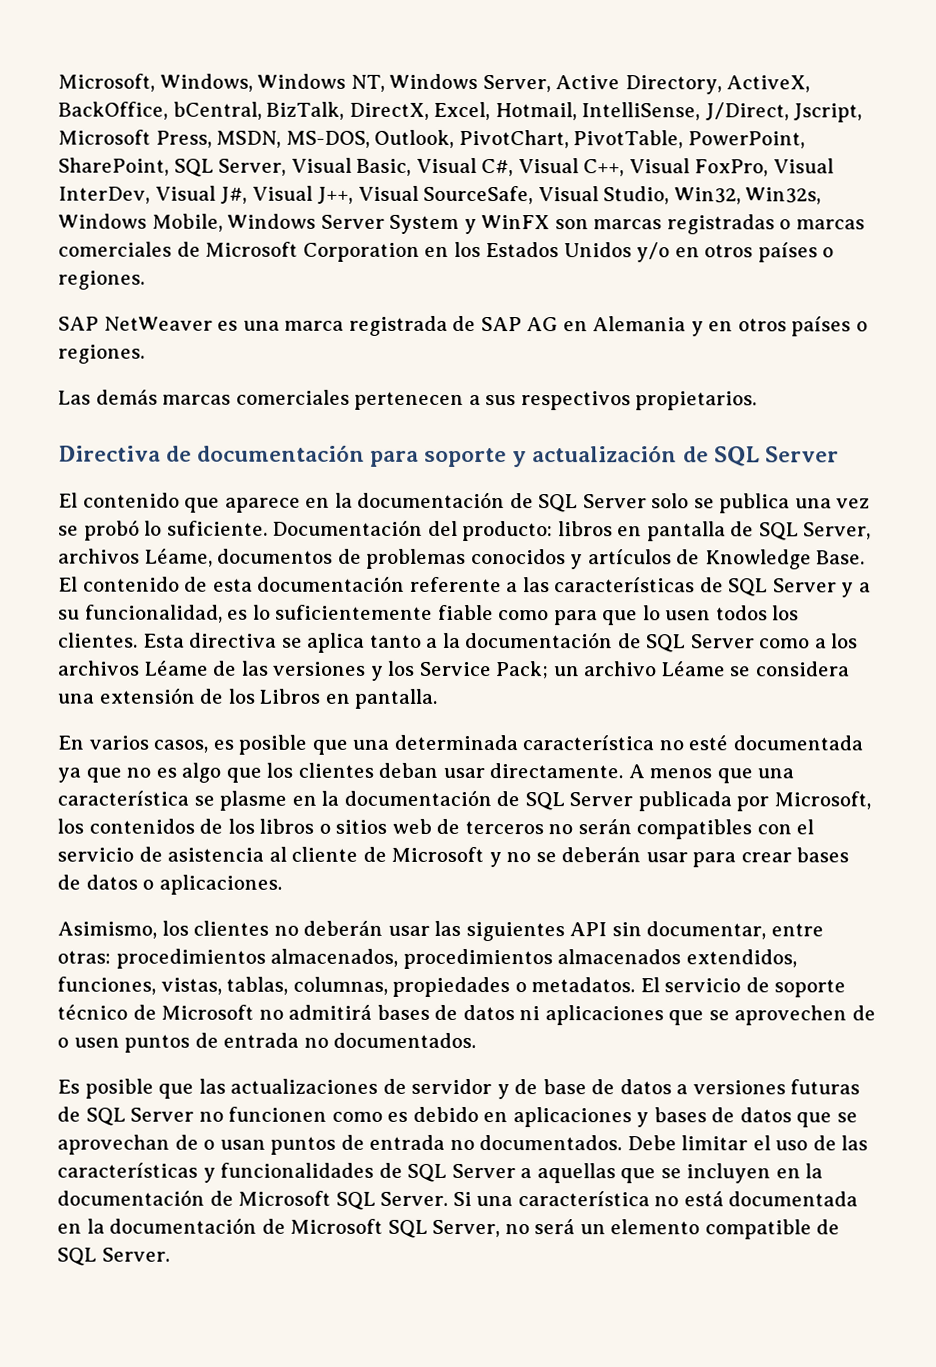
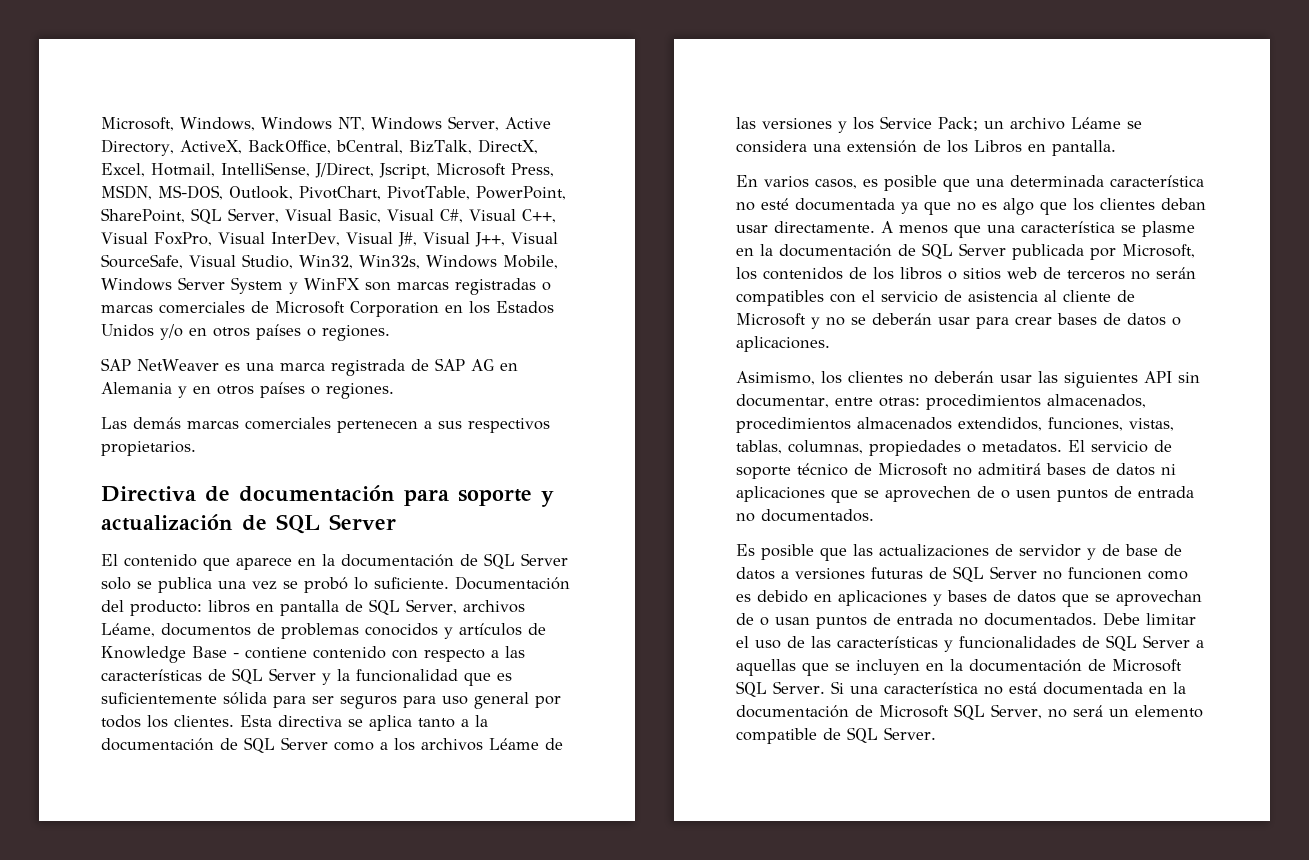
- Documentación del producto: libros en pantalla de SQL Server, archivos Léame, documentos de problemas conocidos y artículos de Knowledge Base. El contenido de esta documentación referente a las características de SQL Server y a su funcionalidad, es lo suficientemente fiable como para que lo usen todos los clientes.
+ Documentación del producto: libros en pantalla de SQL Server, archivos Léame, documentos de problemas conocidos y artículos de Knowledge Base - contiene contenido con respecto a las características de SQL Server y la funcionalidad que es suficientemente sólida para ser seguros para uso general por todos los clientes.

